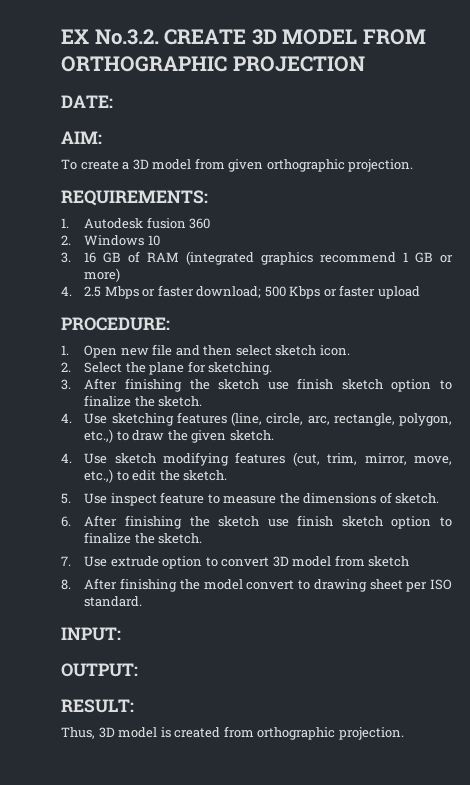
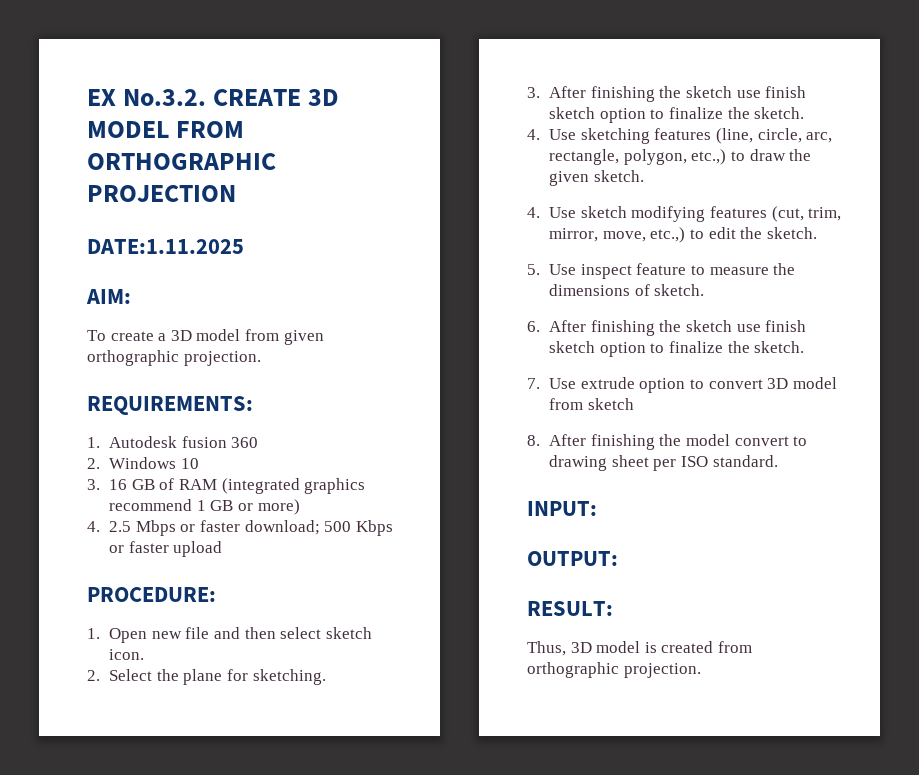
- DATE:
+ DATE:1.11.2025

